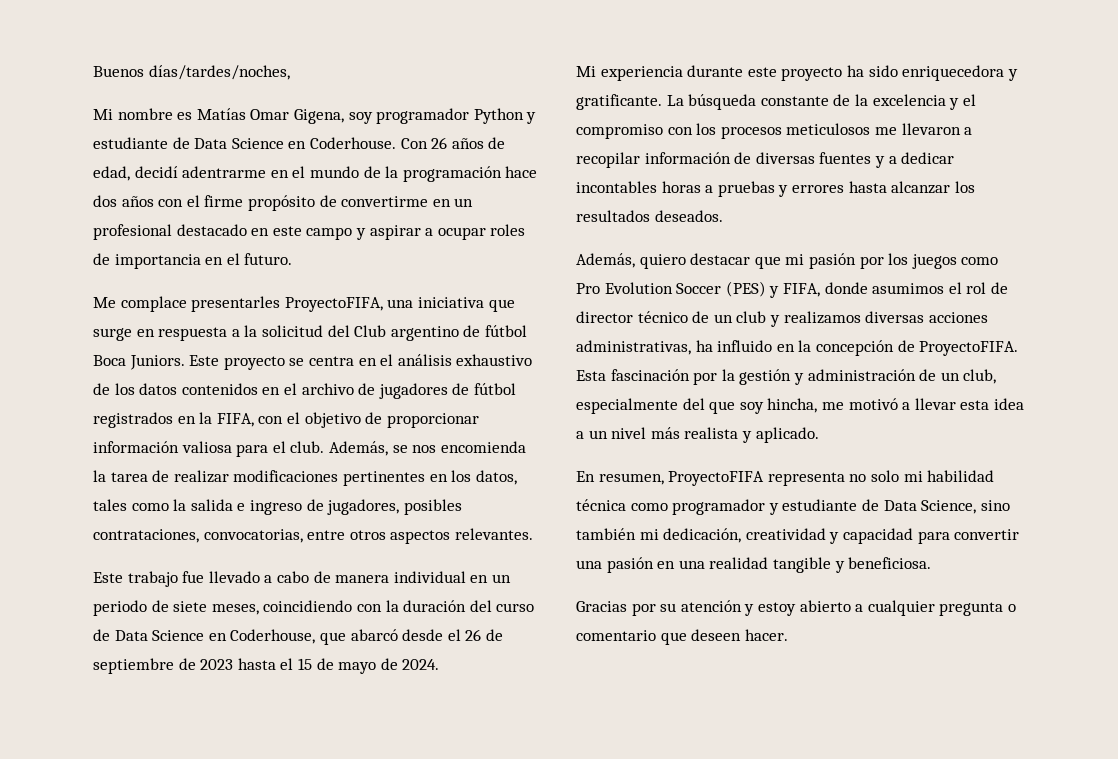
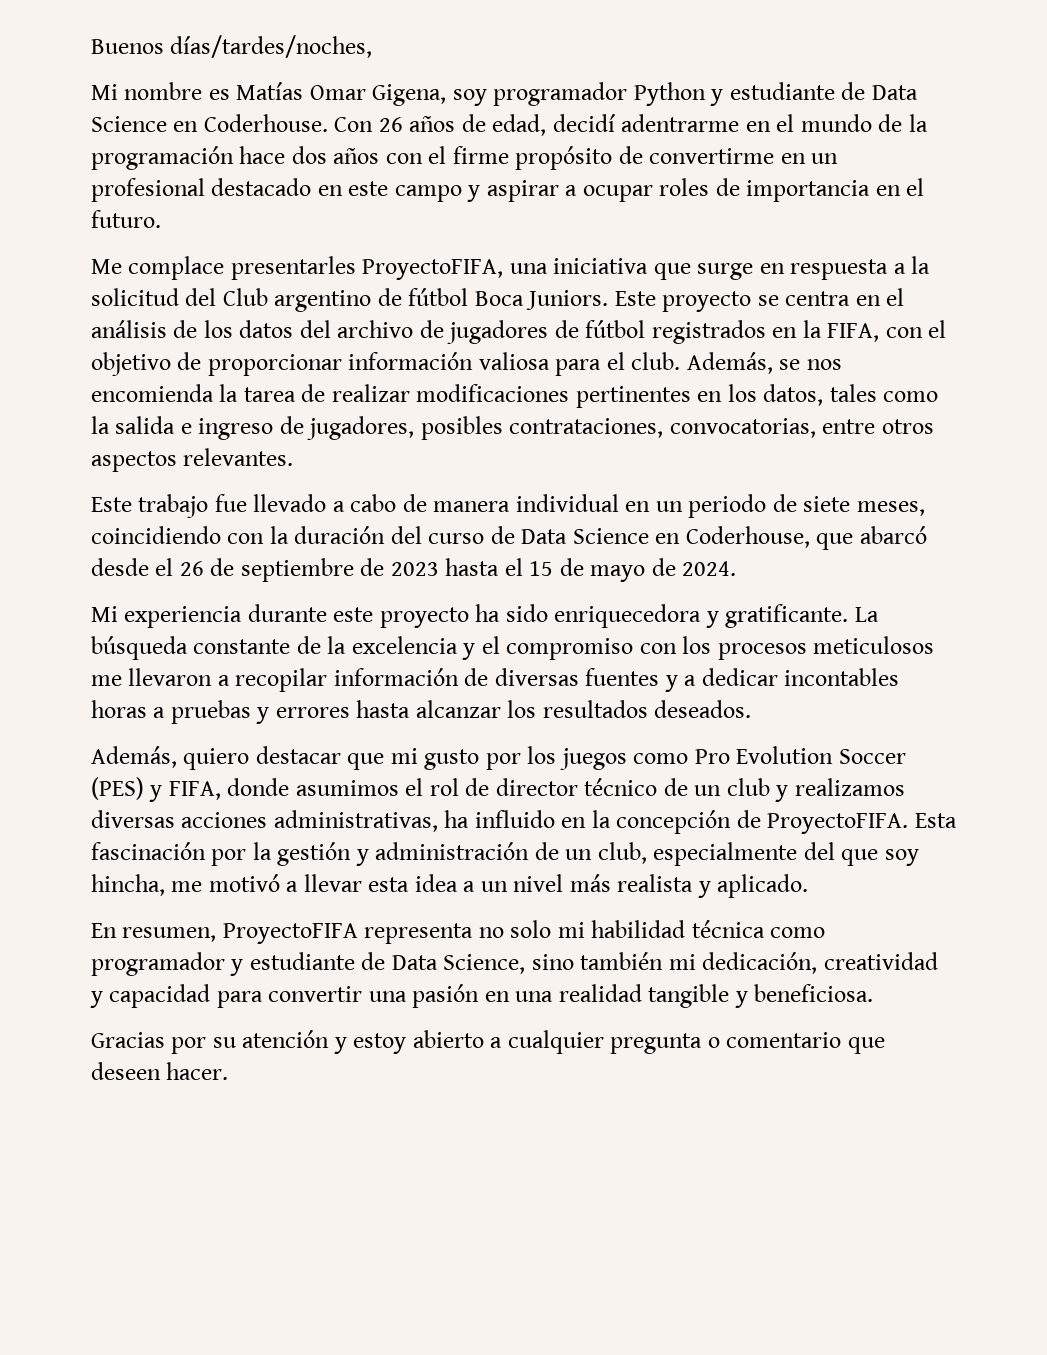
- Este proyecto se centra en el análisis exhaustivo de los datos contenidos en el archivo de jugadores de fútbol registrados en la FIFA, con el objetivo de proporcionar información valiosa para el club.
+ Este proyecto se centra en el análisis de los datos del archivo de jugadores de fútbol registrados en la FIFA, con el objetivo de proporcionar información valiosa para el club.
- Además, quiero destacar que mi pasión por los juegos como Pro Evolution Soccer (PES) y FIFA, donde asumimos el rol de director técnico de un club y realizamos diversas acciones administrativas, ha influido en la concepción de ProyectoFIFA.
+ Además, quiero destacar que mi gusto por los juegos como Pro Evolution Soccer (PES) y FIFA, donde asumimos el rol de director técnico de un club y realizamos diversas acciones administrativas, ha influido en la concepción de ProyectoFIFA.

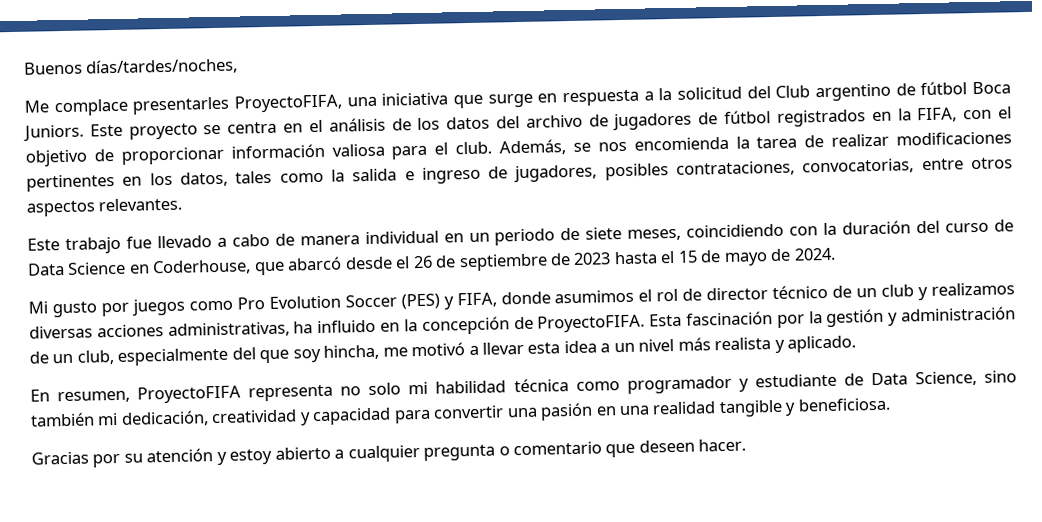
- Mi nombre es Matías Omar Gigena, soy programador Python y estudiante de Data Science en Coderhouse. Con 26 años de edad, decidí adentrarme en el mundo de la programación hace dos años con el firme propósito de convertirme en un profesional destacado en este campo y aspirar a ocupar roles de importancia en el futuro.
- Mi experiencia durante este proyecto ha sido enriquecedora y gratificante. La búsqueda constante de la excelencia y el compromiso con los procesos meticulosos me llevaron a recopilar información de diversas fuentes y a dedicar incontables horas a pruebas y errores hasta alcanzar los resultados deseados.
- Además, quiero destacar que mi gusto por los juegos como Pro Evolution Soccer (PES) y FIFA, donde asumimos el rol de director técnico de un club y realizamos diversas acciones administrativas, ha influido en la concepción de ProyectoFIFA.
+ Mi gusto por juegos como Pro Evolution Soccer (PES) y FIFA, donde asumimos el rol de director técnico de un club y realizamos diversas acciones administrativas, ha influido en la concepción de ProyectoFIFA.

